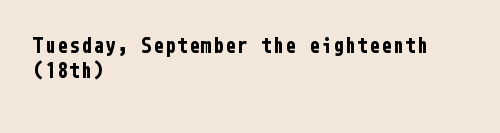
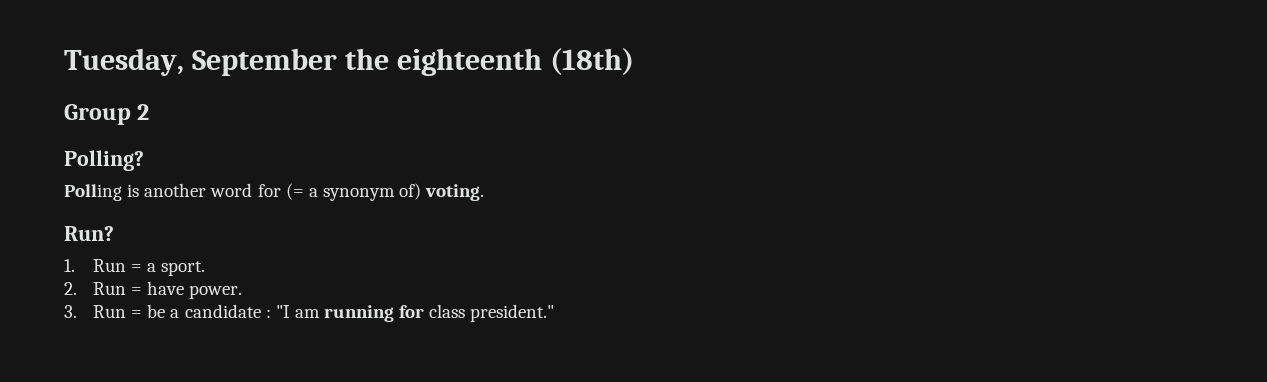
+ Group 2
+ Polling?
+ Polling is another word for (= a synonym of) voting.
+ Run?
+ 1. Run = a sport.
+ 2. Run = have power.
+ 3. Run = be a candidate : "I am running for class president."

